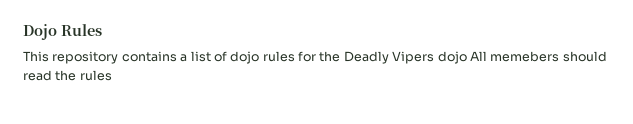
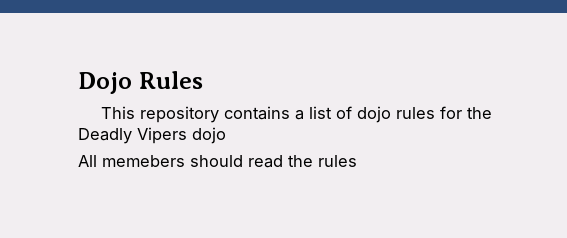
- This repository contains a list of dojo rules for the Deadly Vipers dojo All memebers should read the rules
+ This repository contains a list of dojo rules for the Deadly Vipers dojo
+ All memebers should read the rules

